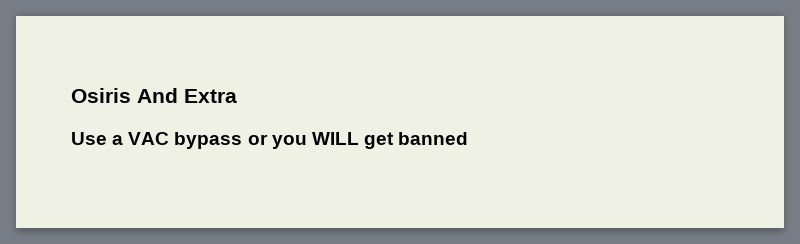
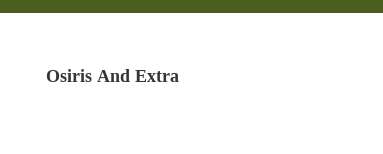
- Use a VAC bypass or you WILL get banned

